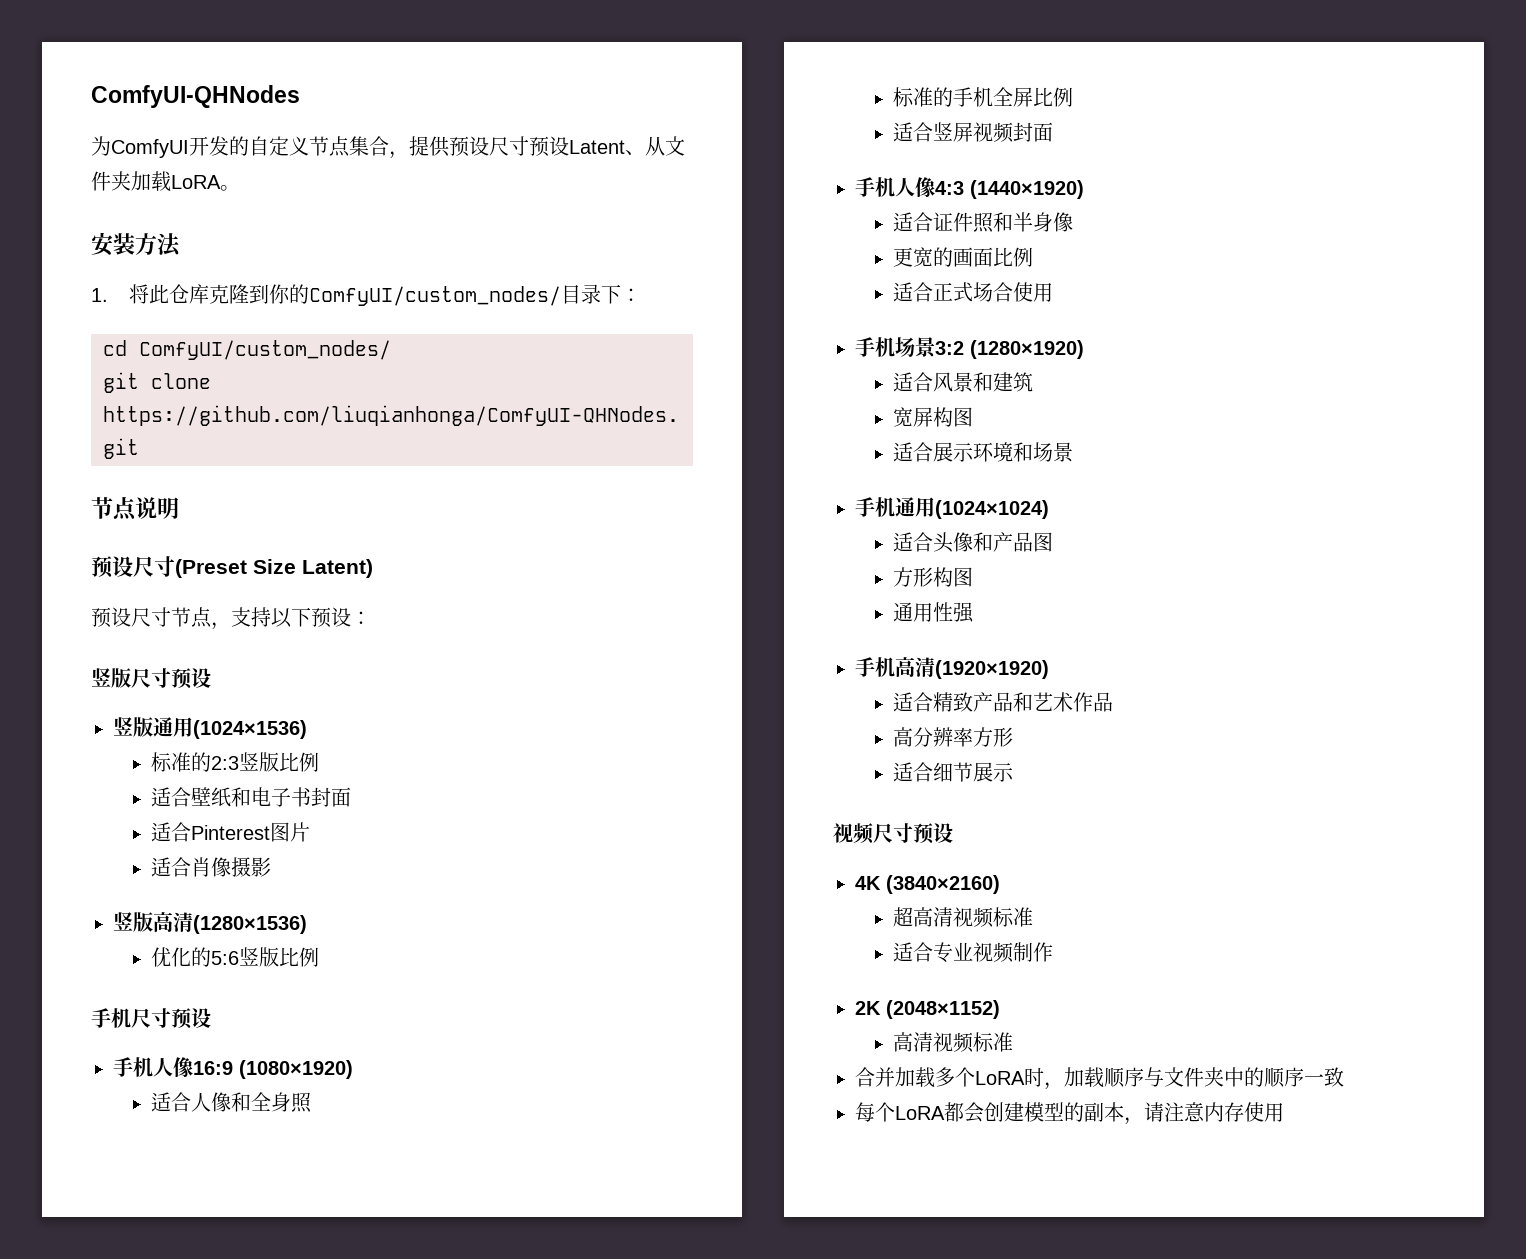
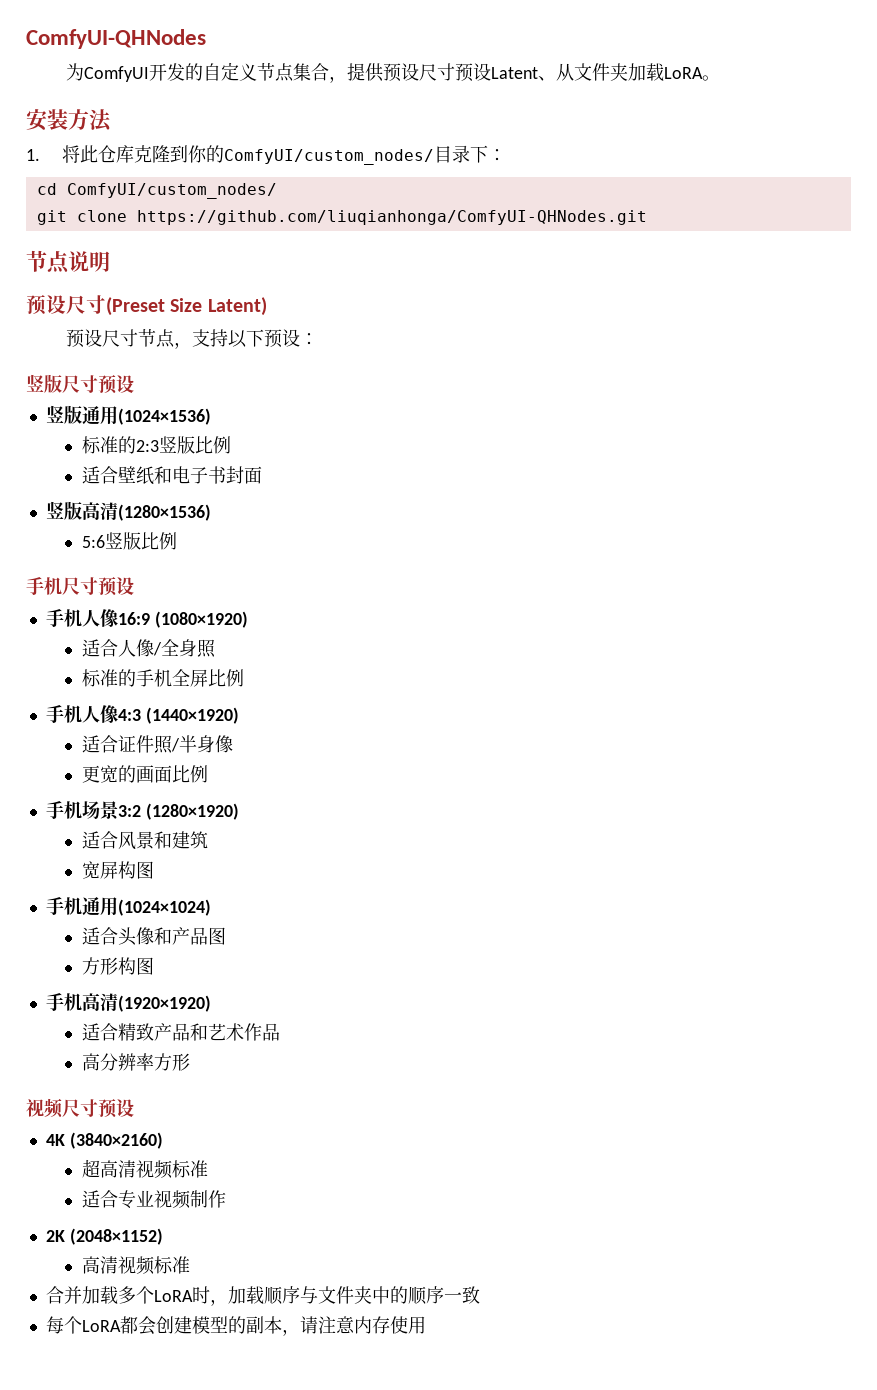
- 适合Pinterest图片
- 适合肖像摄影
- 优化的5:6竖版比例
+ 5:6竖版比例
- 适合人像和全身照
+ 适合人像/全身照
- 适合竖屏视频封面
- 适合证件照和半身像
+ 适合证件照/半身像
- 适合正式场合使用
- 适合展示环境和场景
- 通用性强
- 适合细节展示

